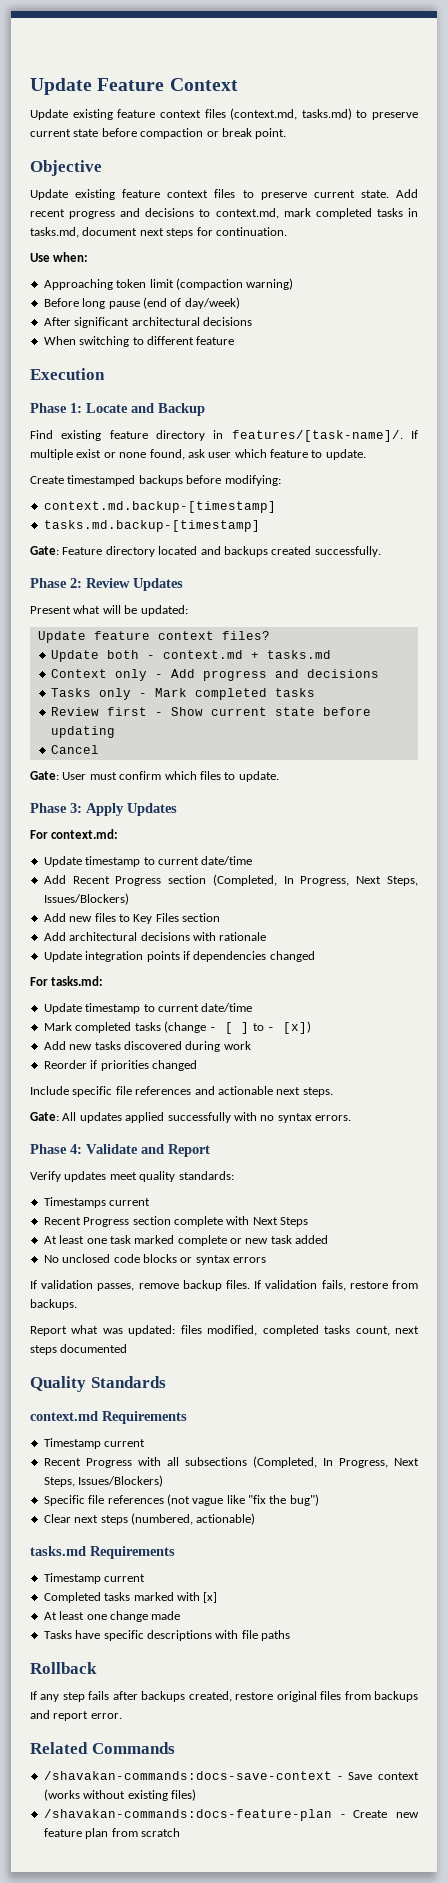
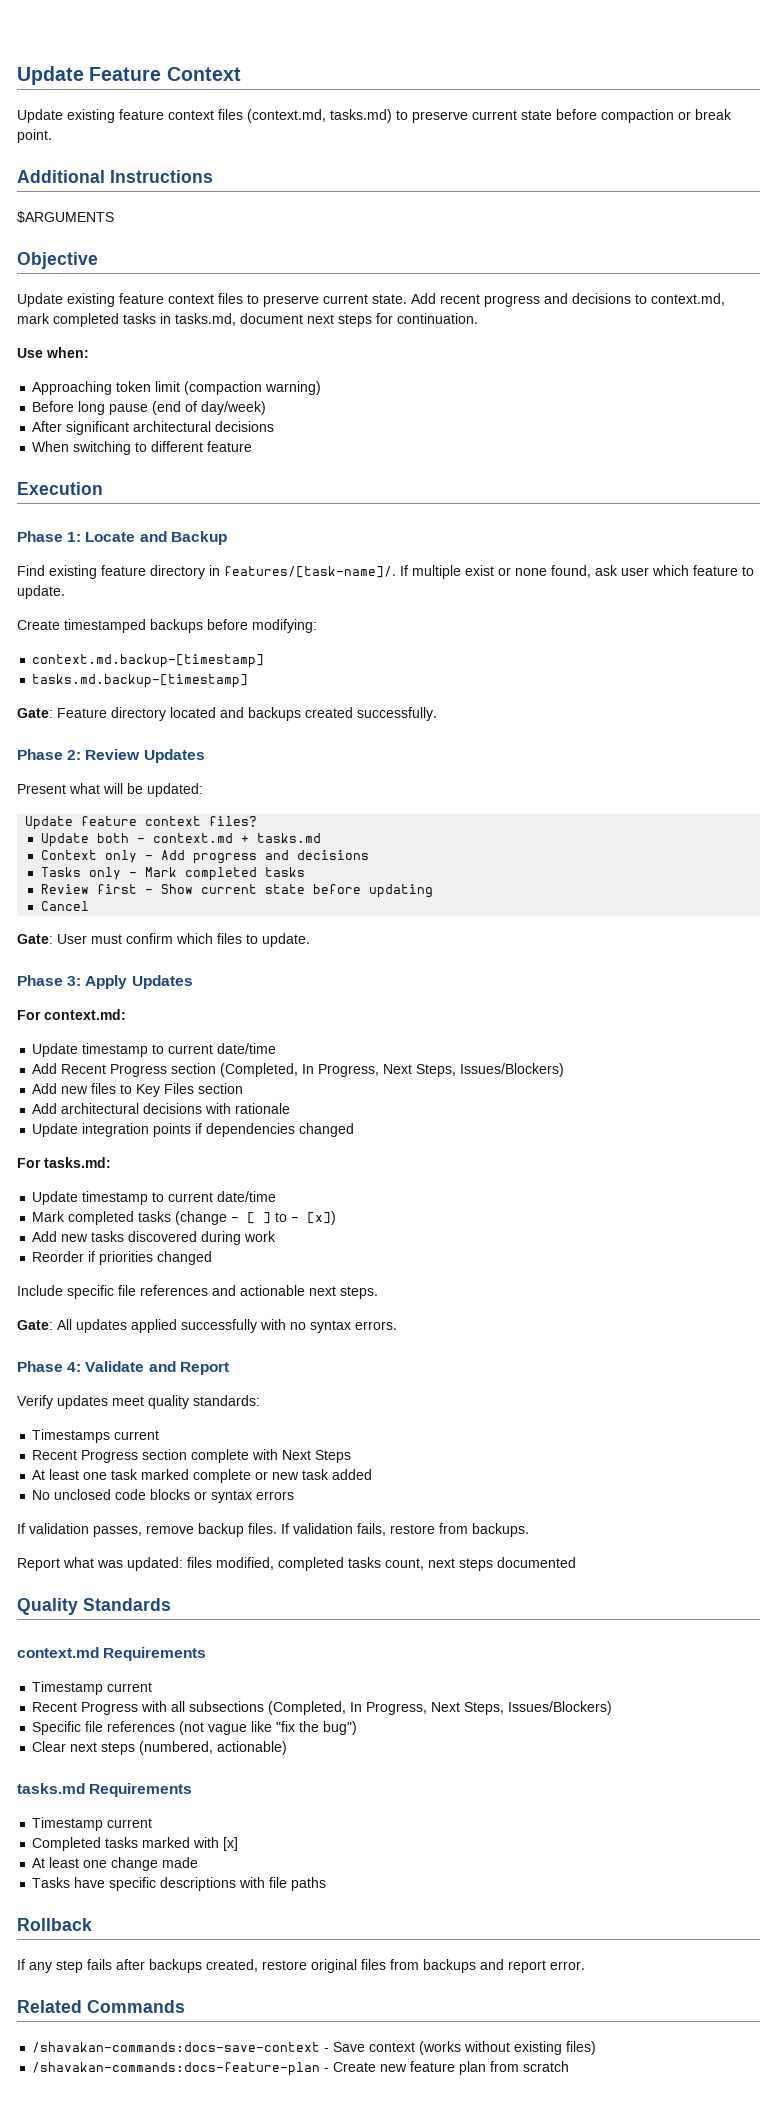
+ Additional Instructions
+ $ARGUMENTS

